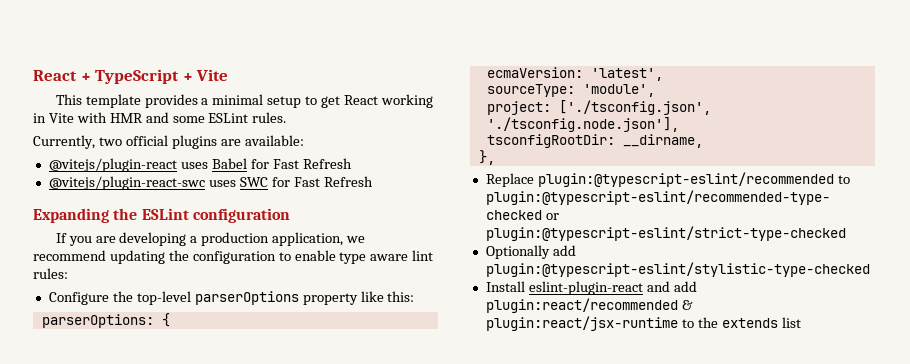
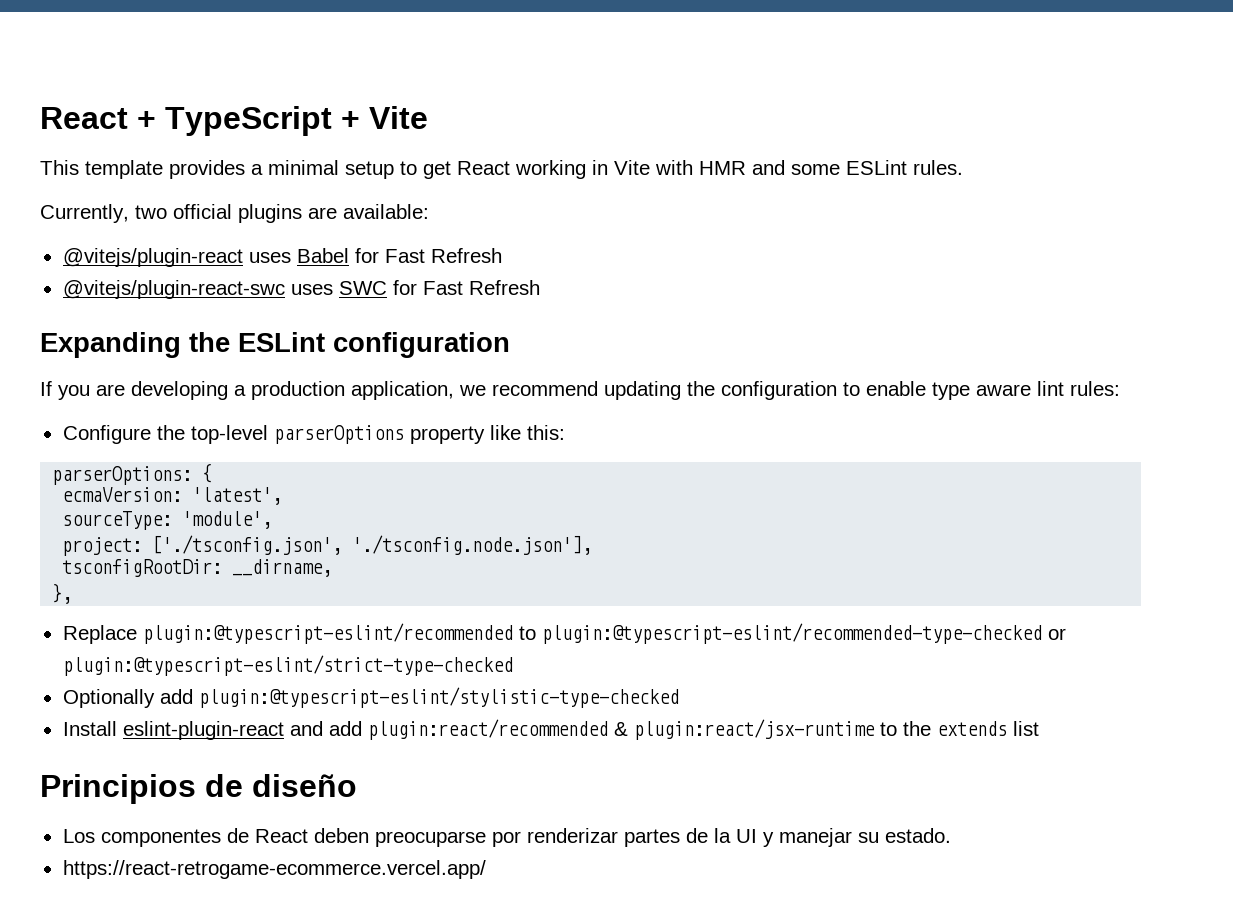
+ Principios de diseño
+ Los componentes de React deben preocuparse por renderizar partes de la UI y manejar su estado.
+ https://react-retrogame-ecommerce.vercel.app/

